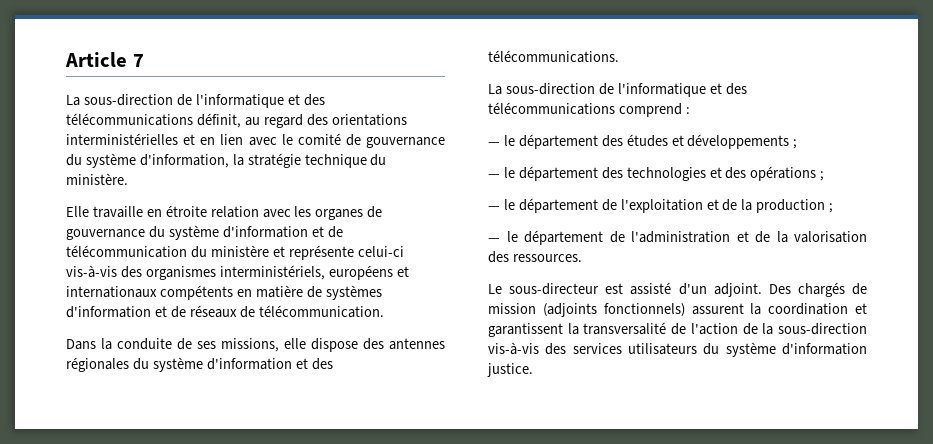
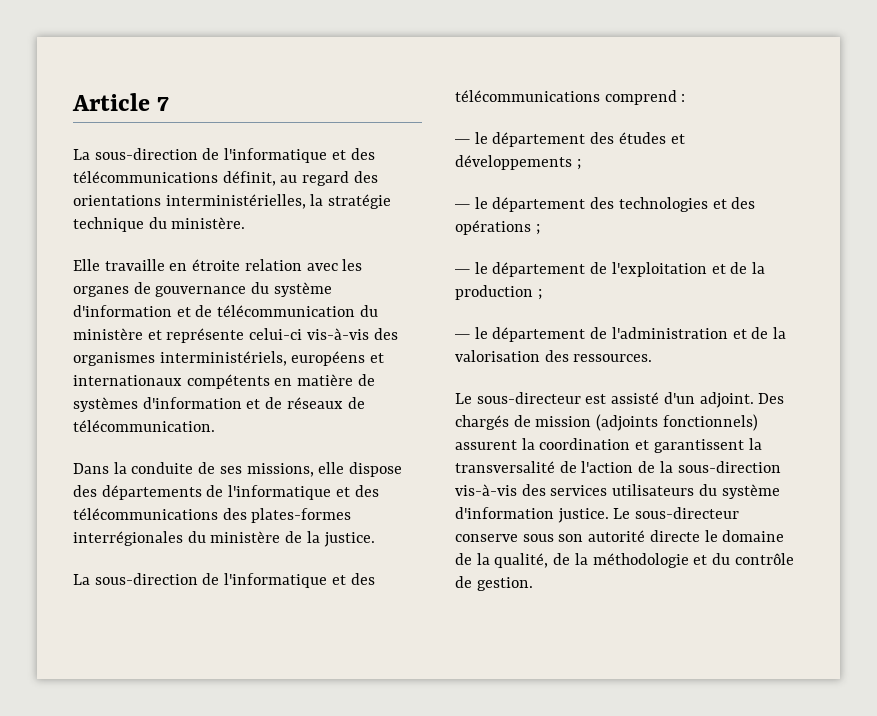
- La sous-direction de l'informatique et des télécommunications définit, au regard des orientations interministérielles et en lien avec le comité de gouvernance du système d'information, la stratégie technique du ministère.
+ La sous-direction de l'informatique et des télécommunications définit, au regard des orientations interministérielles, la stratégie technique du ministère.
- Dans la conduite de ses missions, elle dispose des antennes régionales du système d'information et des télécommunications.
+ Dans la conduite de ses missions, elle dispose des départements de l'informatique et des télécommunications des plates-formes interrégionales du ministère de la justice.
+ Le sous-directeur conserve sous son autorité directe le domaine de la qualité, de la méthodologie et du contrôle de gestion.

